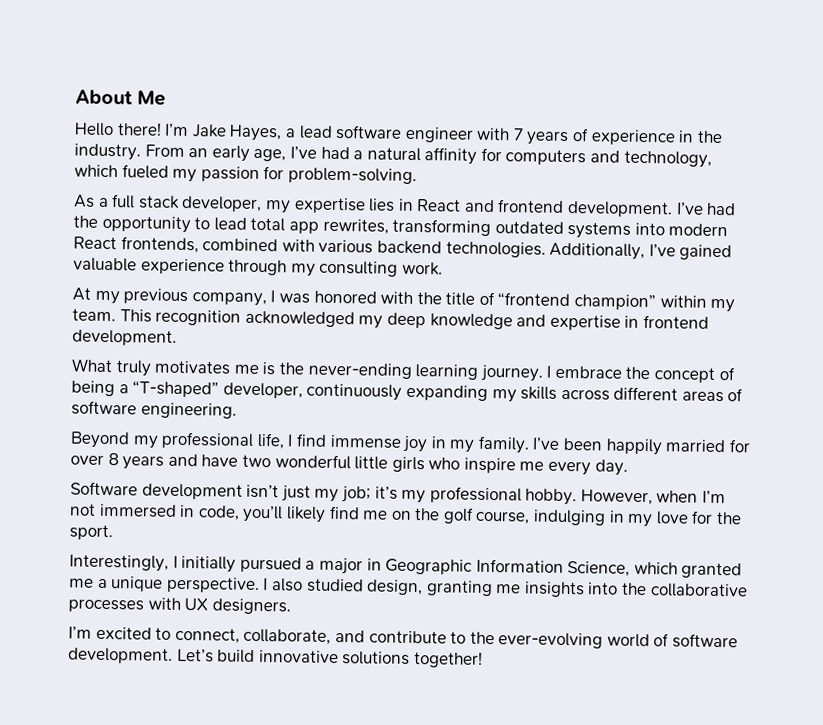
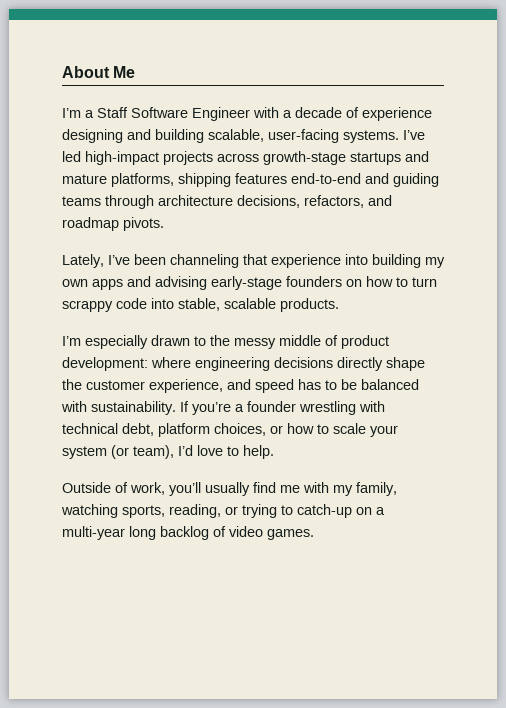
- Hello there! I’m Jake Hayes, a lead software engineer with 7 years of experience in the industry. From an early age, I’ve had a natural affinity for computers and technology, which fueled my passion for problem-solving.
- As a full stack developer, my expertise lies in React and frontend development. I’ve had the opportunity to lead total app rewrites, transforming outdated systems into modern React frontends, combined with various backend technologies. Additionally, I’ve gained valuable experience through my consulting work.
- At my previous company, I was honored with the title of “frontend champion” within my team. This recognition acknowledged my deep knowledge and expertise in frontend development.
- What truly motivates me is the never-ending learning journey. I embrace the concept of being a “T-shaped” developer, continuously expanding my skills across different areas of software engineering.
- Beyond my professional life, I find immense joy in my family. I’ve been happily married for over 8 years and have two wonderful little girls who inspire me every day.
- Software development isn’t just my job; it’s my professional hobby. However, when I’m not immersed in code, you’ll likely find me on the golf course, indulging in my love for the sport.
- Interestingly, I initially pursued a major in Geographic Information Science, which granted me a unique perspective. I also studied design, granting me insights into the collaborative processes with UX designers.
- I’m excited to connect, collaborate, and contribute to the ever-evolving world of software development. Let’s build innovative solutions together!
+ I’m a Staff Software Engineer with a decade of experience designing and building scalable, user-facing systems. I’ve led high-impact projects across growth-stage startups and mature platforms, shipping features end-to-end and guiding teams through architecture decisions, refactors, and roadmap pivots.
+ Lately, I’ve been channeling that experience into building my own apps and advising early-stage founders on how to turn scrappy code into stable, scalable products.
+ I’m especially drawn to the messy middle of product development: where engineering decisions directly shape the customer experience, and speed has to be balanced with sustainability. If you’re a founder wrestling with technical debt, platform choices, or how to scale your system (or team), I’d love to help.
+ Outside of work, you’ll usually find me with my family, watching sports, reading, or trying to catch-up on a multi-year long backlog of video games.

